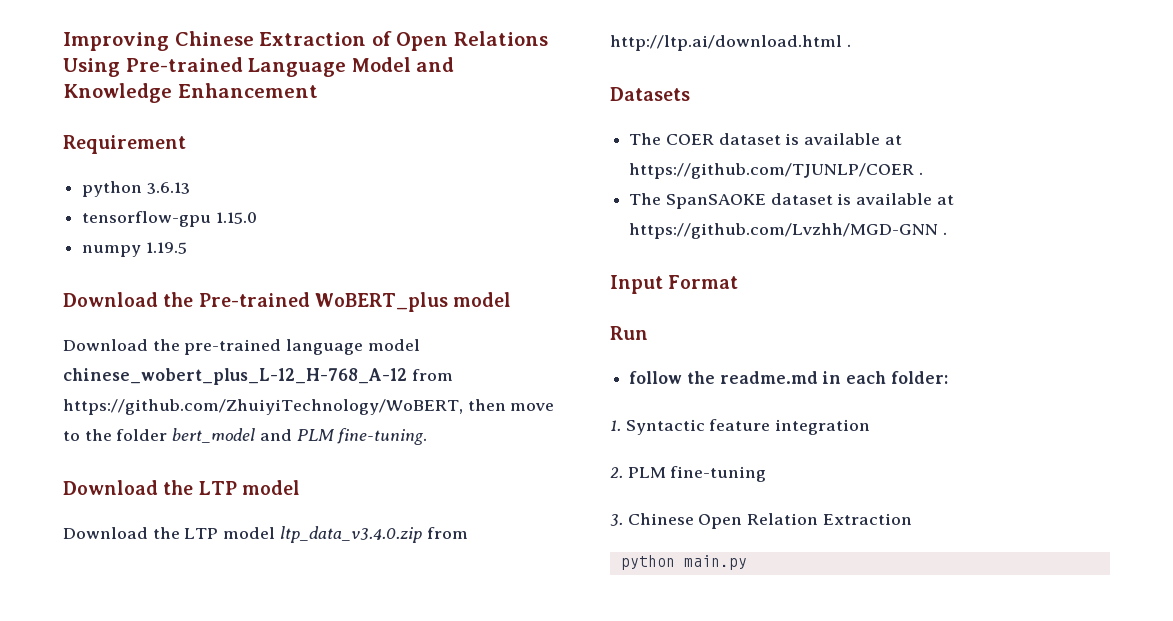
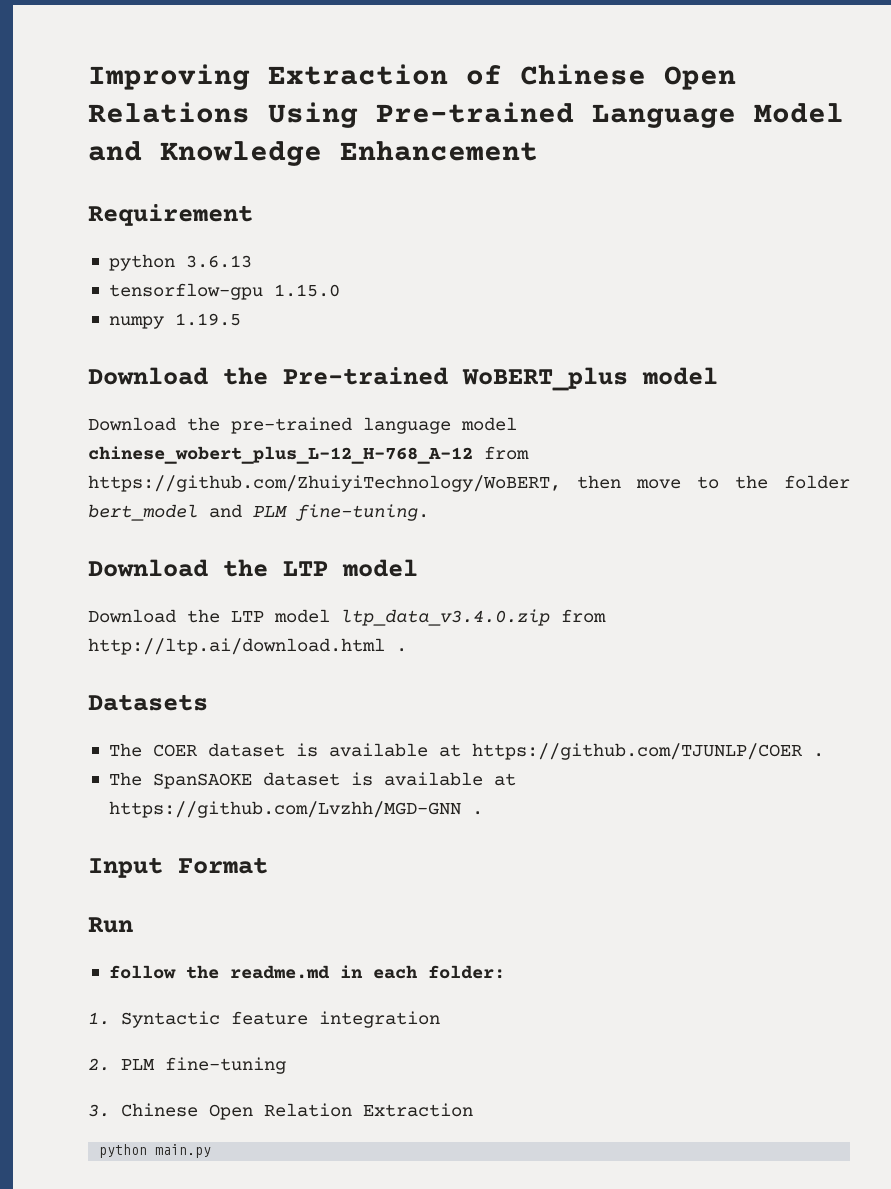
- Improving Chinese Extraction of Open Relations Using Pre-trained Language Model and Knowledge Enhancement
+ Improving Extraction of Chinese Open Relations Using Pre-trained Language Model and Knowledge Enhancement

